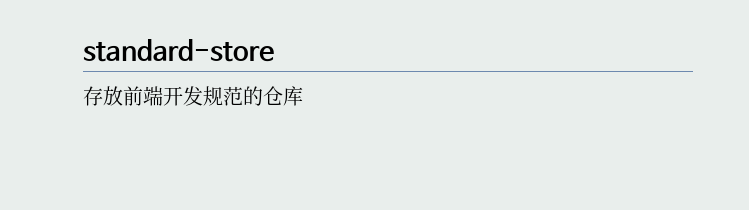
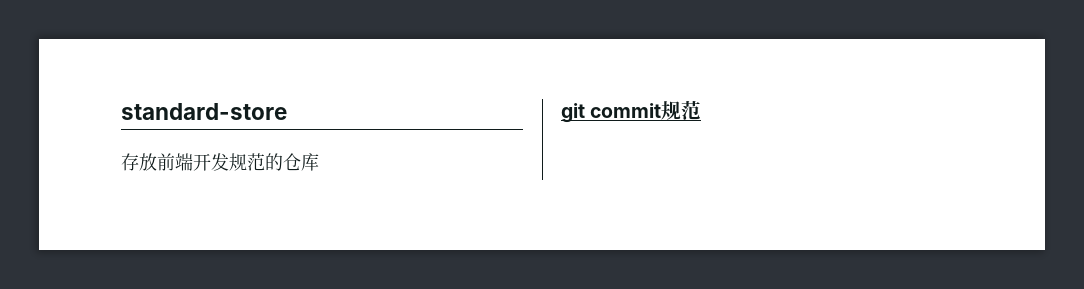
+ git commit规范

